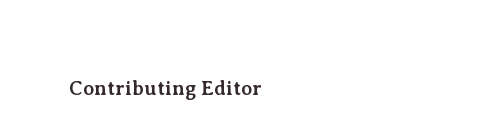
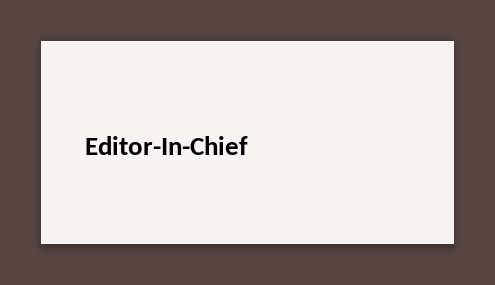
- Contributing Editor
+ Editor-In-Chief

